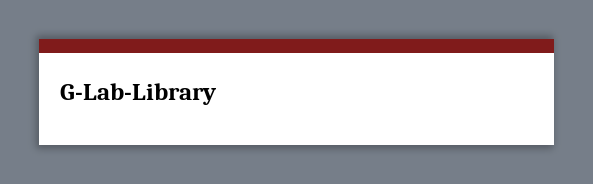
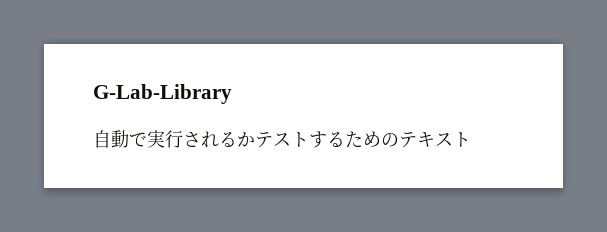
+ 自動で実行されるかテストするためのテキスト

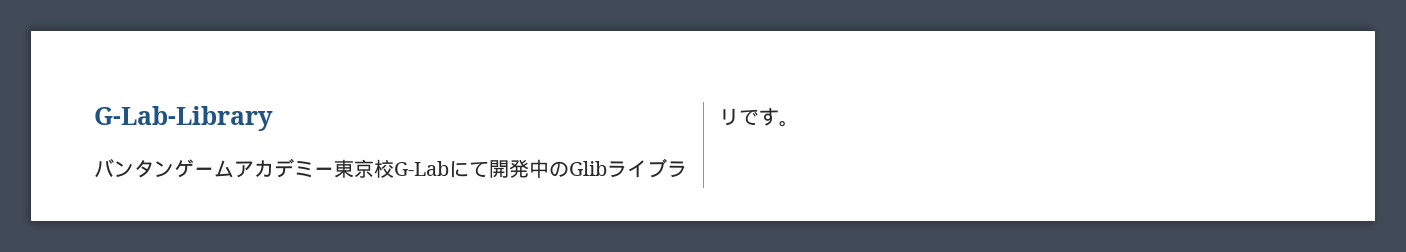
- 自動で実行されるかテストするためのテキスト
+ バンタンゲームアカデミー東京校G-Labにて開発中のGlibライブラリです。

